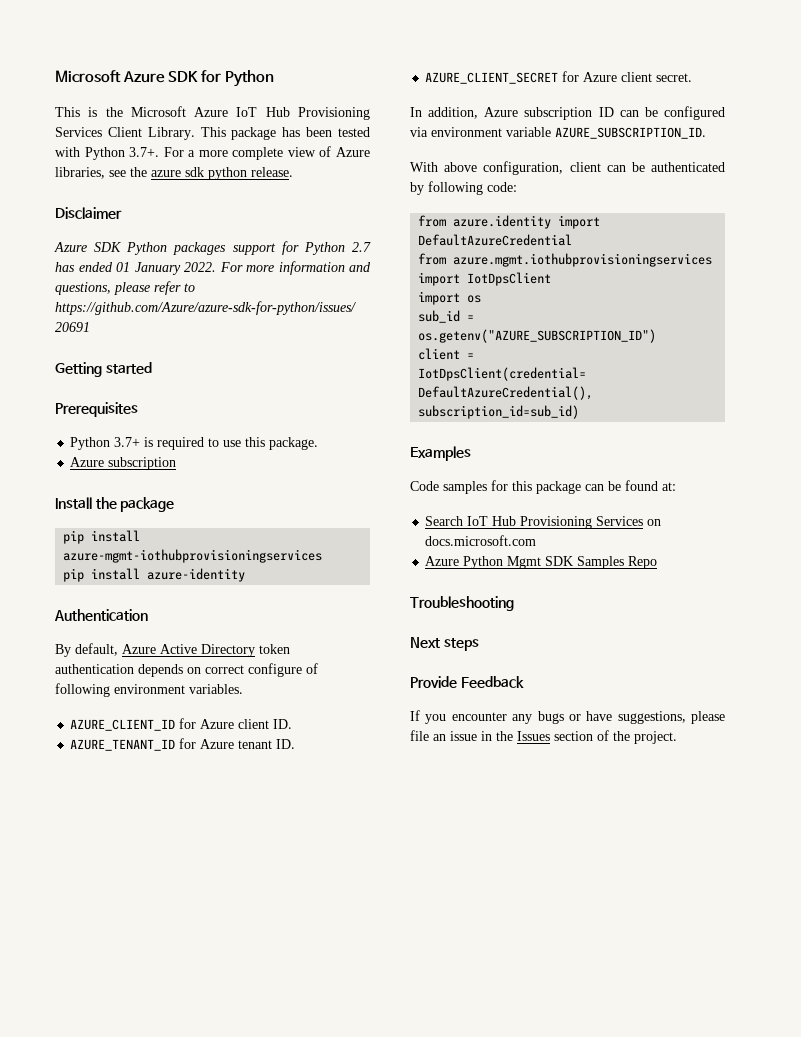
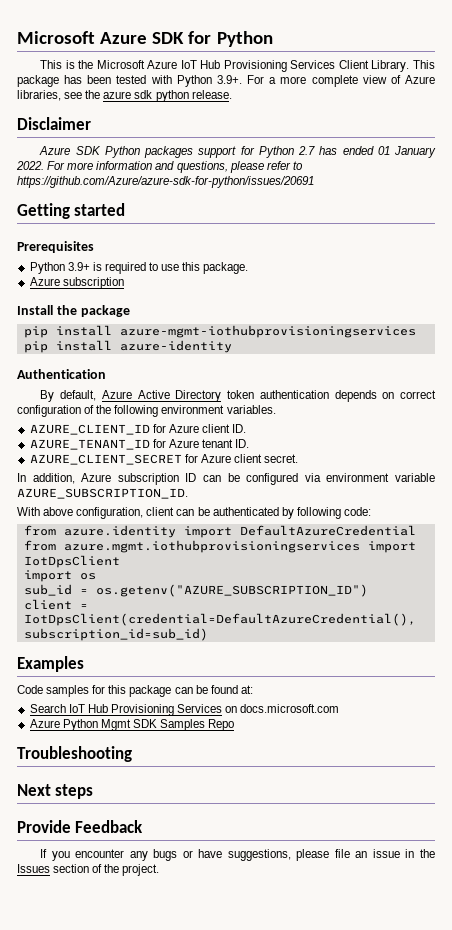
- This package has been tested with Python 3.7+. For a more complete view of Azure libraries, see the azure sdk python release.
+ This package has been tested with Python 3.9+. For a more complete view of Azure libraries, see the azure sdk python release.
- Python 3.7+ is required to use this package.
+ Python 3.9+ is required to use this package.
- By default, Azure Active Directory token authentication depends on correct configure of following environment variables.
+ By default, Azure Active Directory token authentication depends on correct configuration of the following environment variables.

